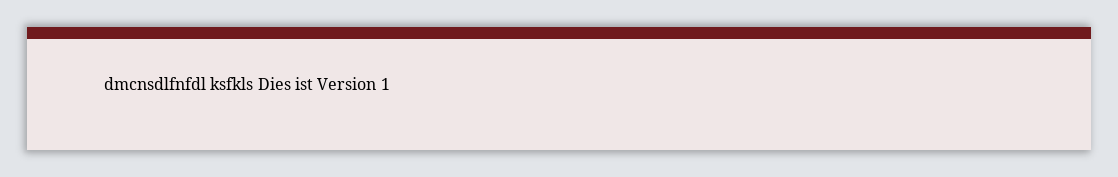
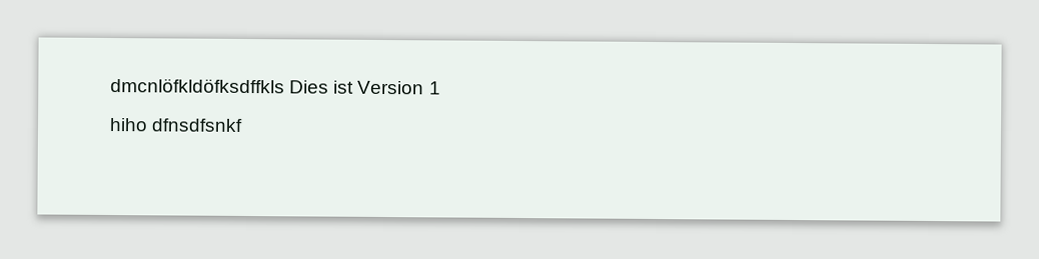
- dmcnsdlfnfdl ksfkls Dies ist Version 1
+ dmcnlöfkldöfksdffkls Dies ist Version 1
+ hiho dfnsdfsnkf

